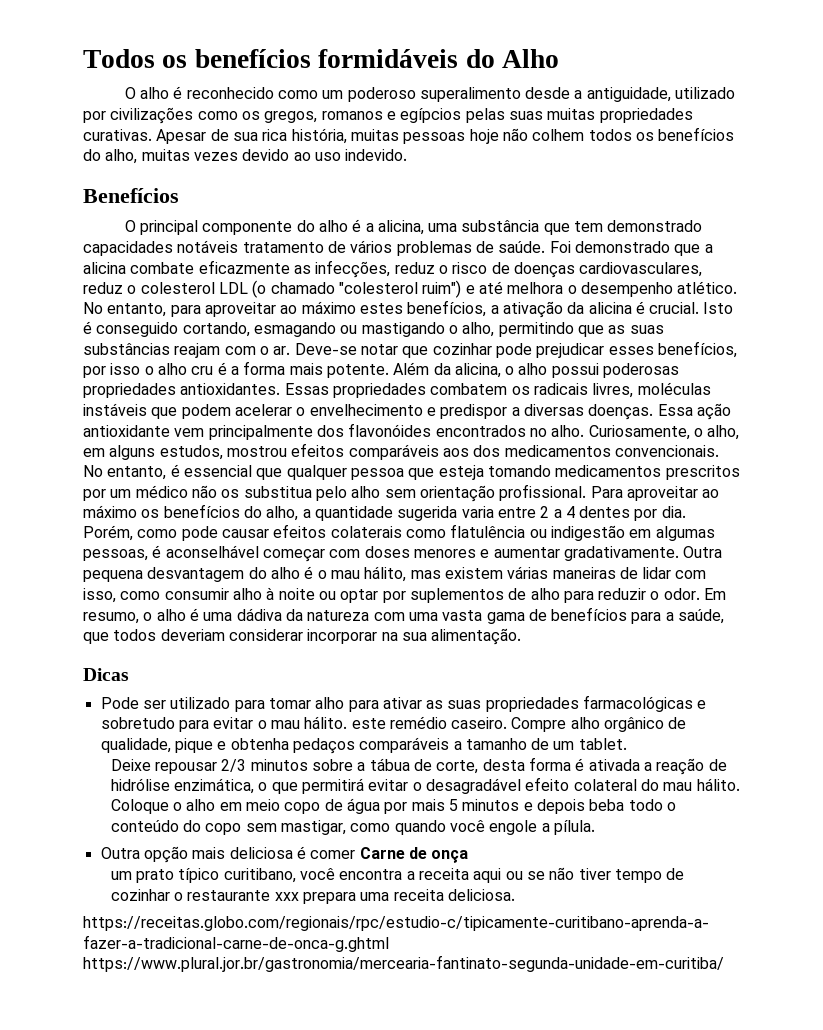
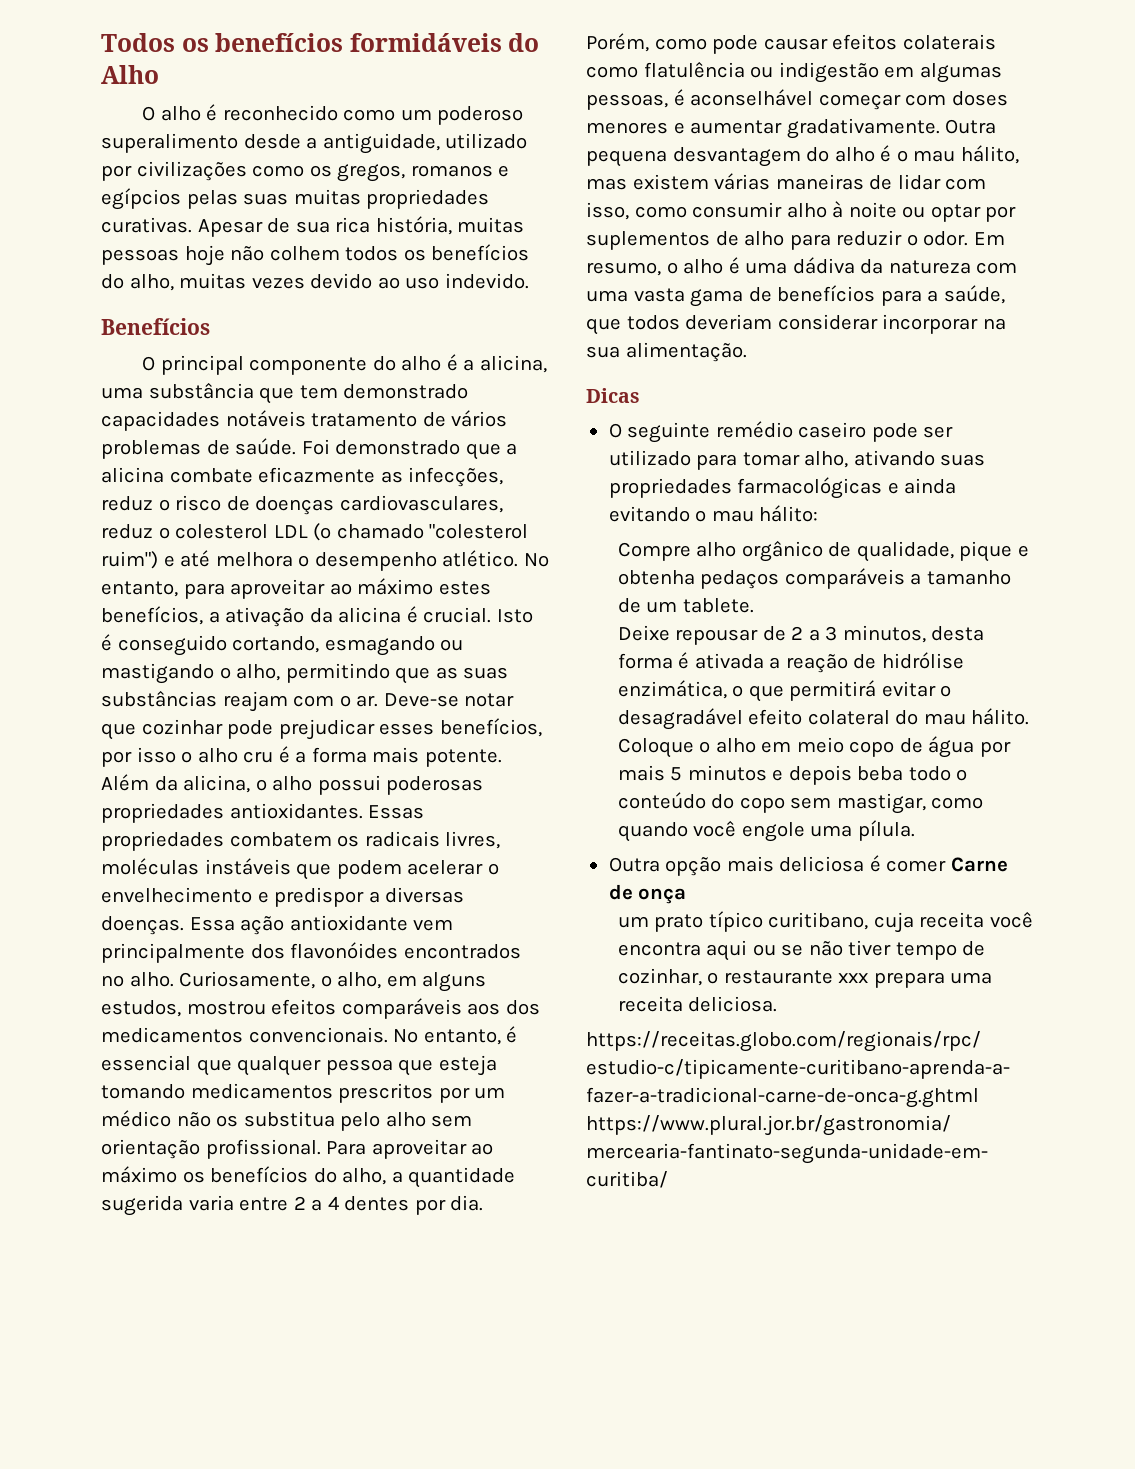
- Pode ser utilizado para tomar alho para ativar as suas propriedades farmacológicas e sobretudo para evitar o mau hálito. este remédio caseiro. Compre alho orgânico de qualidade, pique e obtenha pedaços comparáveis a tamanho de um tablet.
+ O seguinte remédio caseiro pode ser utilizado para tomar alho, ativando suas propriedades farmacológicas e ainda evitando o mau hálito:
+ Compre alho orgânico de qualidade, pique e obtenha pedaços comparáveis a tamanho de um tablete.
- Deixe repousar 2/3 minutos sobre a tábua de corte, desta forma é ativada a reação de hidrólise enzimática, o que permitirá evitar o desagradável efeito colateral do mau hálito.
+ Deixe repousar de 2 a 3 minutos, desta forma é ativada a reação de hidrólise enzimática, o que permitirá evitar o desagradável efeito colateral do mau hálito.
- Coloque o alho em meio copo de água por mais 5 minutos e depois beba todo o conteúdo do copo sem mastigar, como quando você engole a pílula.
+ Coloque o alho em meio copo de água por mais 5 minutos e depois beba todo o conteúdo do copo sem mastigar, como quando você engole uma pílula.
- um prato típico curitibano, você encontra a receita aqui ou se não tiver tempo de cozinhar o restaurante xxx prepara uma receita deliciosa.
+ um prato típico curitibano, cuja receita você encontra aqui ou se não tiver tempo de cozinhar, o restaurante xxx prepara uma receita deliciosa.

